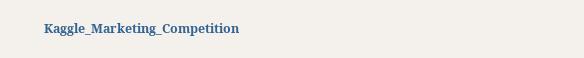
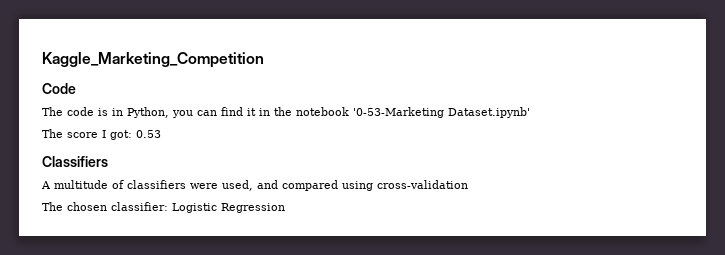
+ Code
+ The code is in Python, you can find it in the notebook '0-53-Marketing Dataset.ipynb'
+ The score I got: 0.53
+ Classifiers
+ A multitude of classifiers were used, and compared using cross-validation
+ The chosen classifier: Logistic Regression

